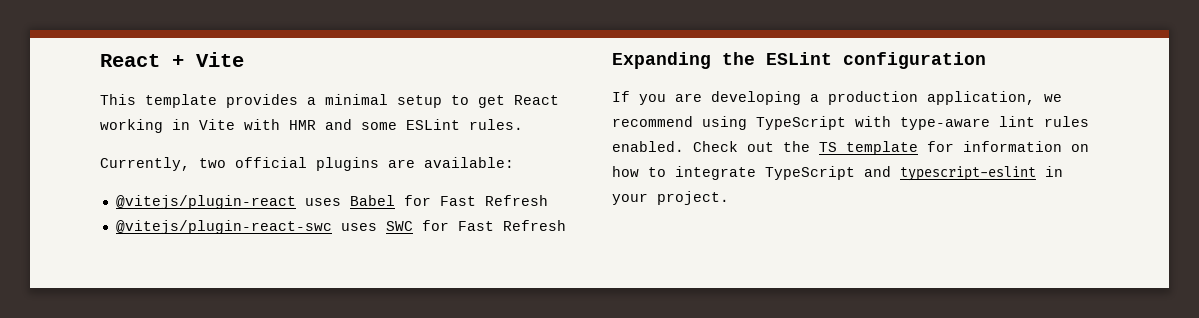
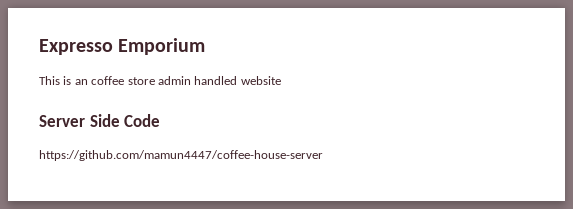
- React + Vite
- This template provides a minimal setup to get React working in Vite with HMR and some ESLint rules.
- Currently, two official plugins are available:
- @vitejs/plugin-react uses Babel for Fast Refresh
- @vitejs/plugin-react-swc uses SWC for Fast Refresh
- Expanding the ESLint configuration
- If you are developing a production application, we recommend using TypeScript with type-aware lint rules enabled. Check out the TS template for information on how to integrate TypeScript and typescript-eslint in your project.
+ Expresso Emporium
+ This is an coffee store admin handled website
+ Server Side Code
+ https://github.com/mamun4447/coffee-house-server

